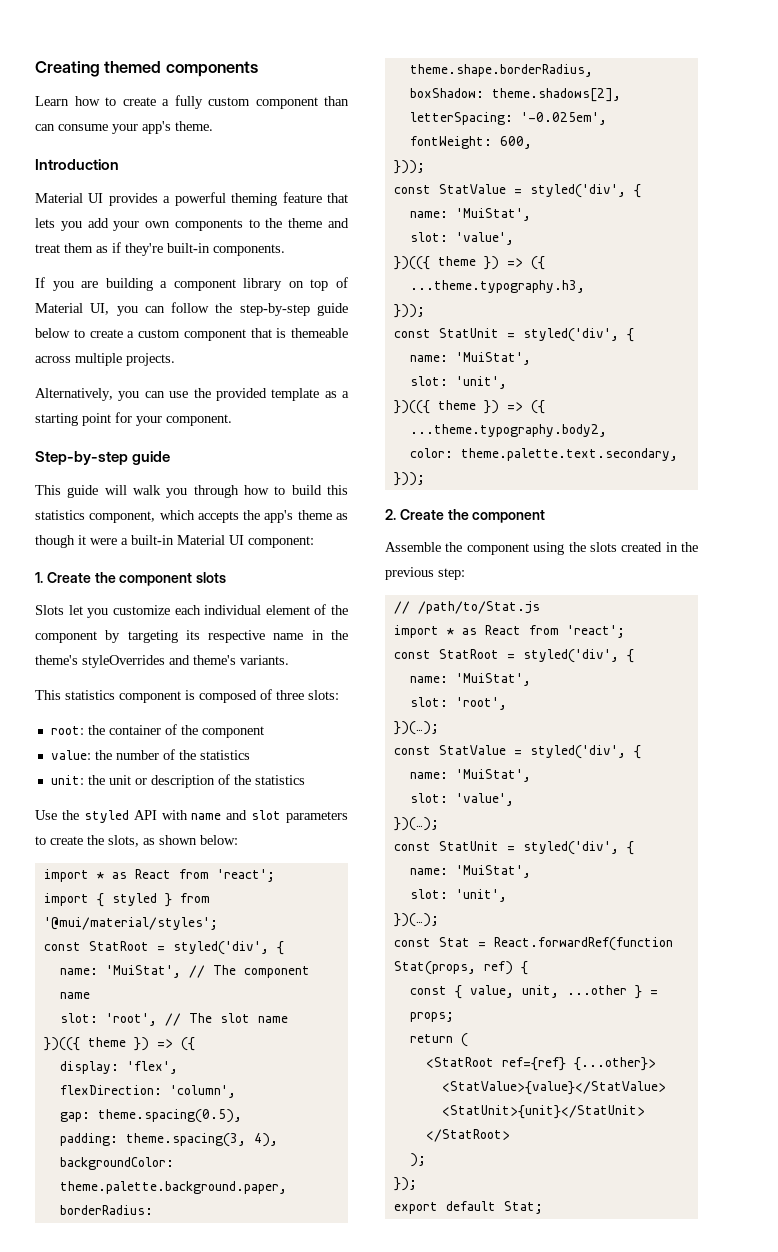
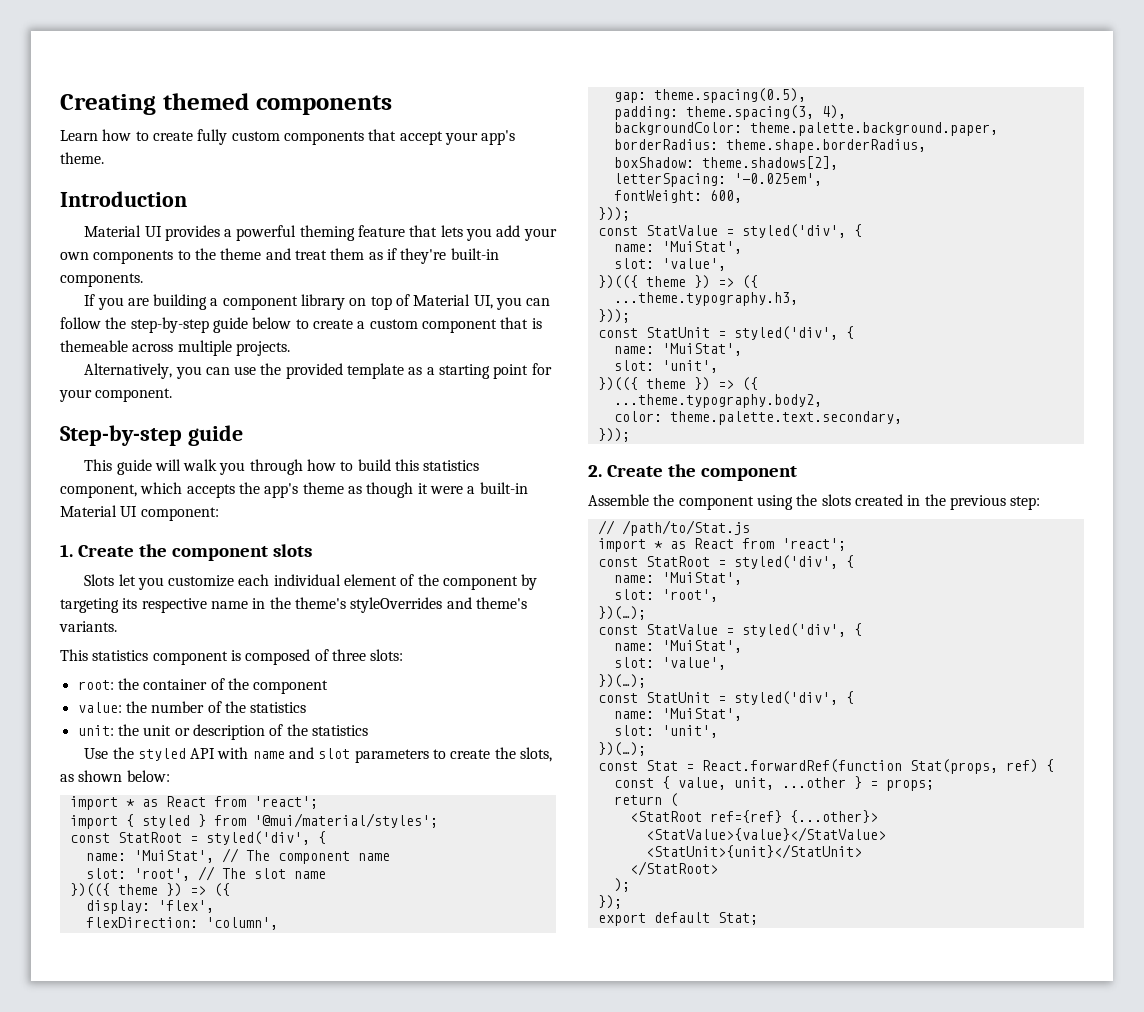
- Learn how to create a fully custom component than can consume your app's theme.
+ Learn how to create fully custom components that accept your app's theme.

